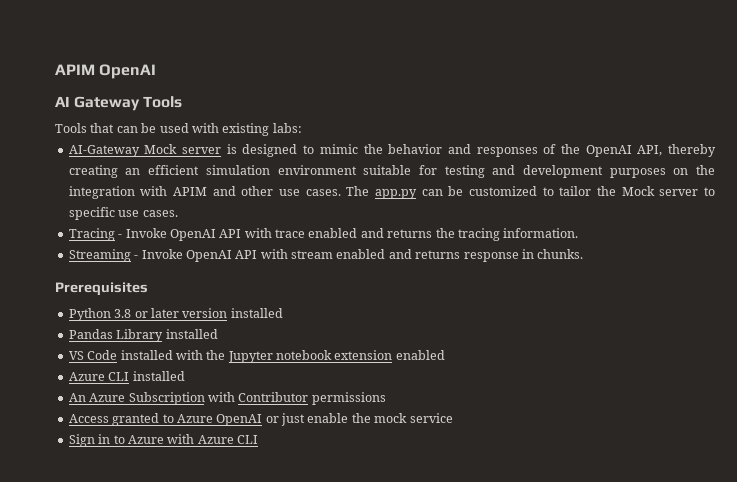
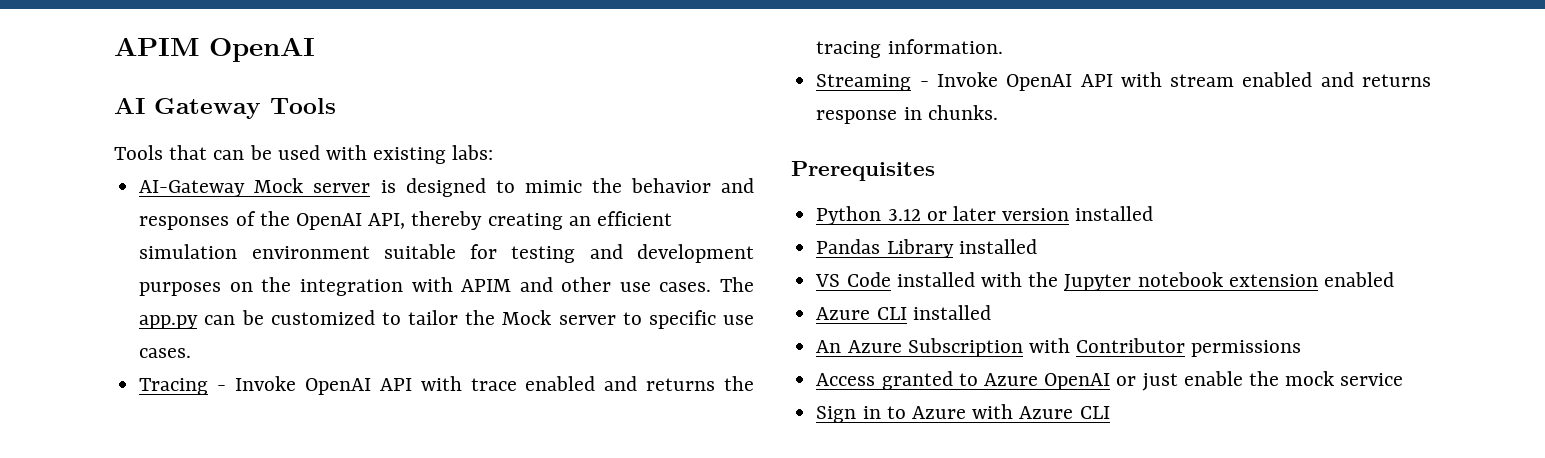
- Python 3.8 or later version installed
+ Python 3.12 or later version installed

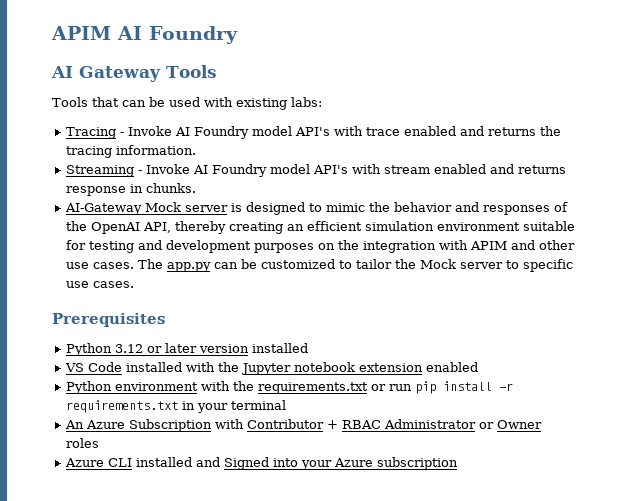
- APIM OpenAI
+ APIM AI Foundry
+ Tracing - Invoke AI Foundry model API's with trace enabled and returns the tracing information.
+ Streaming - Invoke AI Foundry model API's with stream enabled and returns response in chunks.
- Tracing - Invoke OpenAI API with trace enabled and returns the tracing information.
- Streaming - Invoke OpenAI API with stream enabled and returns response in chunks.
- Pandas Library installed
- Azure CLI installed
+ Python environment with the requirements.txt or run pip install -r requirements.txt in your terminal
- An Azure Subscription with Contributor permissions
- Access granted to Azure OpenAI or just enable the mock service
- Sign in to Azure with Azure CLI
+ An Azure Subscription with Contributor + RBAC Administrator or Owner roles
+ Azure CLI installed and Signed into your Azure subscription

